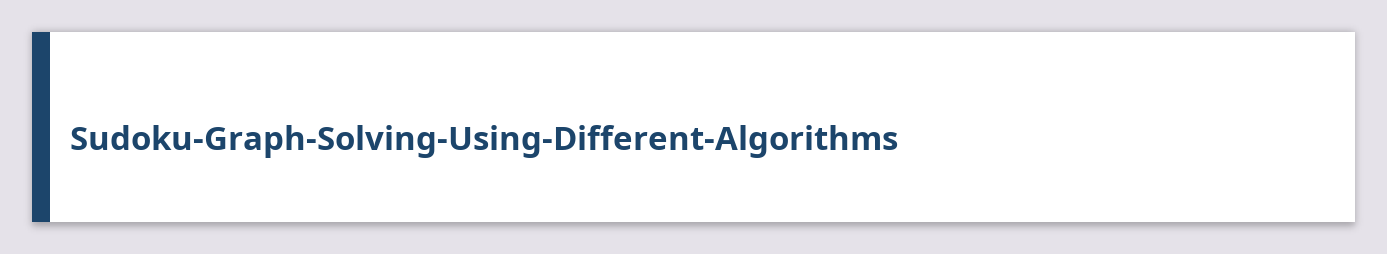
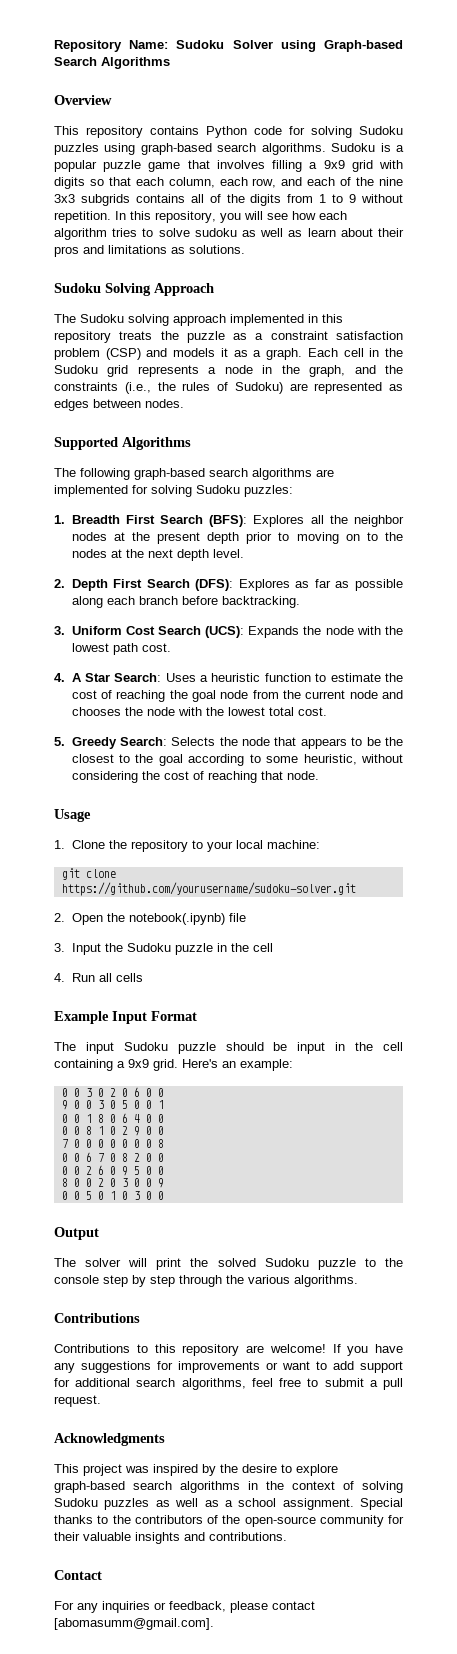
- Sudoku-Graph-Solving-Using-Different-Algorithms
+ Repository Name: Sudoku Solver using Graph-based Search Algorithms
+ Overview
+ This repository contains Python code for solving Sudoku puzzles using graph-based search algorithms. Sudoku is a popular puzzle game that involves filling a 9x9 grid with digits so that each column, each row, and each of the nine 3x3 subgrids contains all of the digits from 1 to 9 without repetition. In this repository, you will see how each algorithm tries to solve sudoku as well as learn about their pros and limitations as solutions.
+ Sudoku Solving Approach
+ The Sudoku solving approach implemented in this repository treats the puzzle as a constraint satisfaction problem (CSP) and models it as a graph. Each cell in the Sudoku grid represents a node in the graph, and the constraints (i.e., the rules of Sudoku) are represented as edges between nodes.
+ Supported Algorithms
+ The following graph-based search algorithms are implemented for solving Sudoku puzzles:
+ 1. Breadth First Search (BFS): Explores all the neighbor nodes at the present depth prior to moving on to the nodes at the next depth level.
+ 2. Depth First Search (DFS): Explores as far as possible along each branch before backtracking.
+ 3. Uniform Cost Search (UCS): Expands the node with the lowest path cost.
+ 4. A Star Search: Uses a heuristic function to estimate the cost of reaching the goal node from the current node and chooses the node with the lowest total cost.
+ 5. Greedy Search: Selects the node that appears to be the closest to the goal according to some heuristic, without considering the cost of reaching that node.
+ Usage
+ 1. Clone the repository to your local machine:
+ git clone https://github.com/yourusername/sudoku-solver.git
+ 2. Open the notebook(.ipynb) file
+ 3. Input the Sudoku puzzle in the cell
+ 4. Run all cells
+ Example Input Format
+ The input Sudoku puzzle should be input in the cell containing a 9x9 grid. Here's an example:
+ 0 0 3 0 2 0 6 0 0
+ 9 0 0 3 0 5 0 0 1
+ 0 0 1 8 0 6 4 0 0
+ 0 0 8 1 0 2 9 0 0
+ 7 0 0 0 0 0 0 0 8
+ 0 0 6 7 0 8 2 0 0
+ 0 0 2 6 0 9 5 0 0
+ 8 0 0 2 0 3 0 0 9
+ 0 0 5 0 1 0 3 0 0
+ Output
+ The solver will print the solved Sudoku puzzle to the console step by step through the various algorithms.
+ Contributions
+ Contributions to this repository are welcome! If you have any suggestions for improvements or want to add support for additional search algorithms, feel free to submit a pull request.
+ Acknowledgments
+ This project was inspired by the desire to explore graph-based search algorithms in the context of solving Sudoku puzzles as well as a school assignment. Special thanks to the contributors of the open-source community for their valuable insights and contributions.
+ Contact
+ For any inquiries or feedback, please contact [abomasumm@gmail.com].

